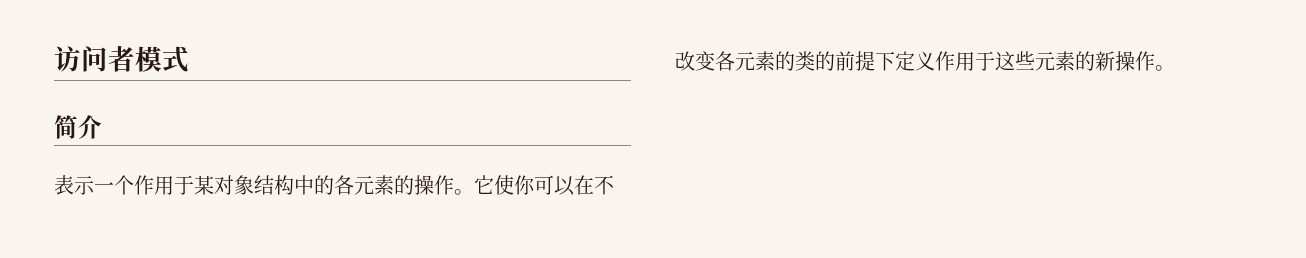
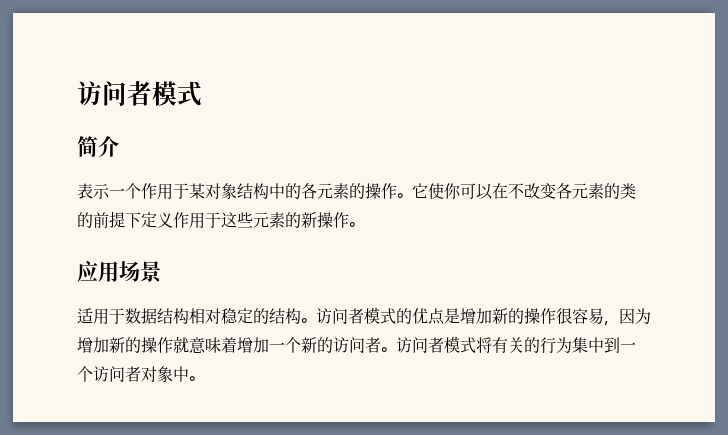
+ 应用场景
+ 适用于数据结构相对稳定的结构。访问者模式的优点是增加新的操作很容易，因为增加新的操作就意味着增加一个新的访问者。访问者模式将有关的行为集中到一个访问者对象中。

